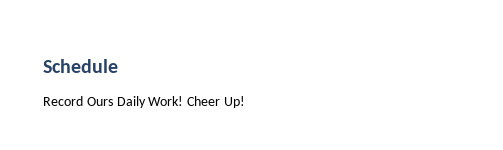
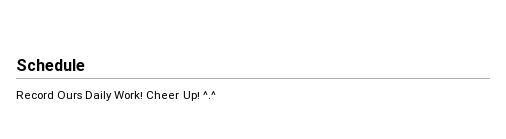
+ ^.^

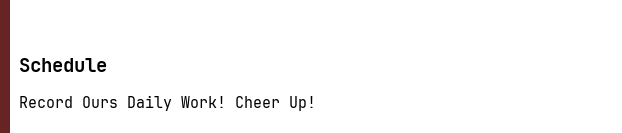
- ^.^

